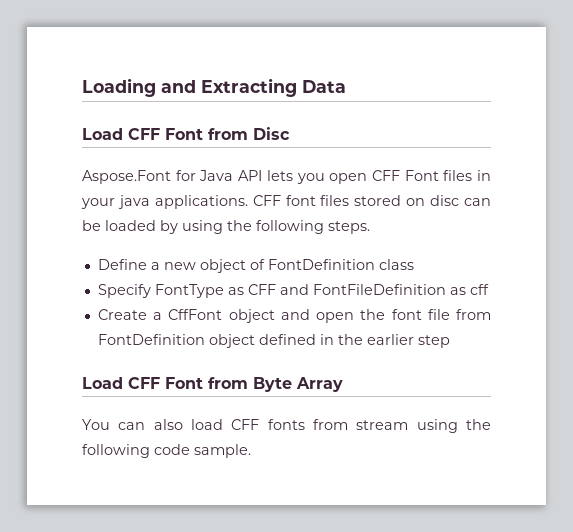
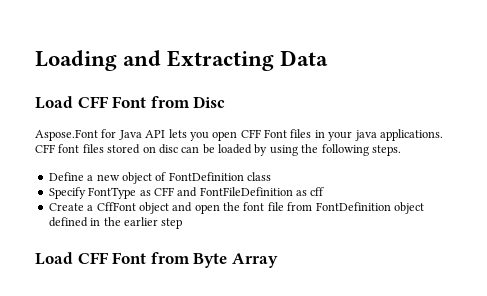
- You can also load CFF fonts from stream using the following code sample.

